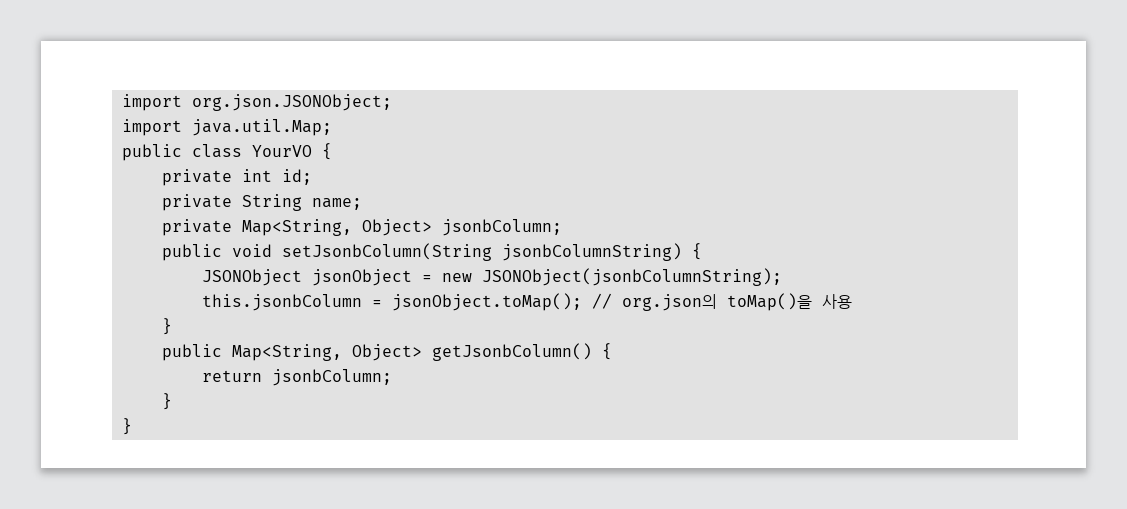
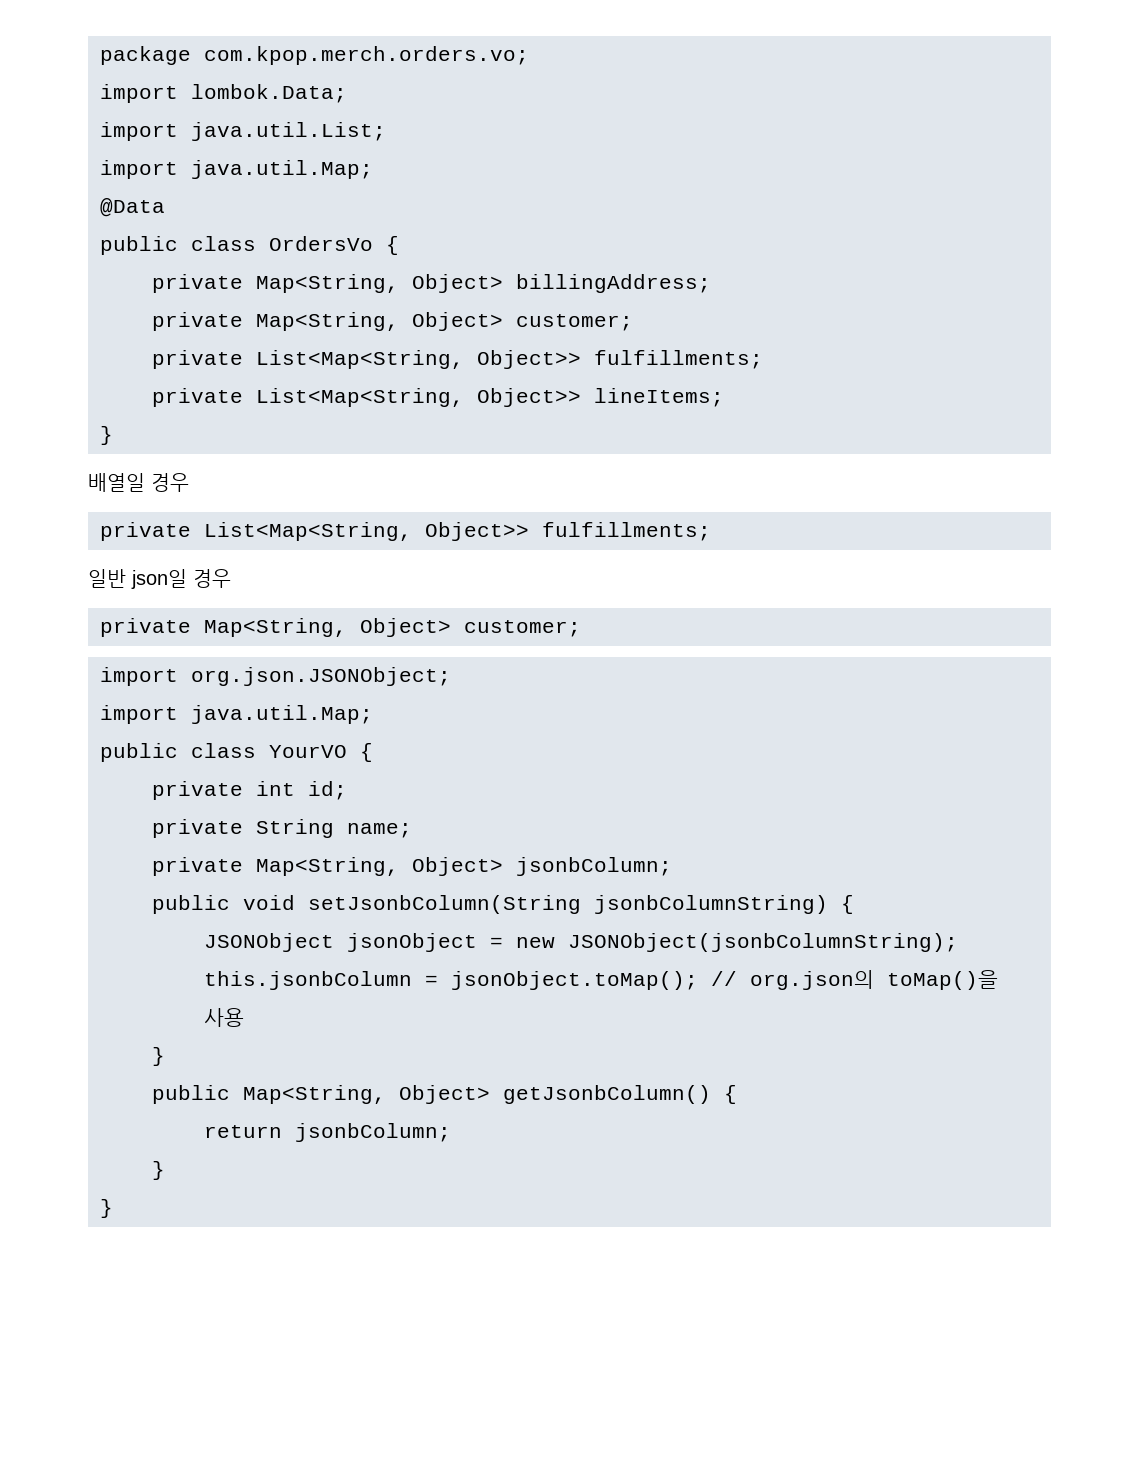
+ package com.kpop.merch.orders.vo;
+ import lombok.Data;
+ import java.util.List;
+ import java.util.Map;
+ @Data
+ public class OrdersVo {
+ private Map<String, Object> billingAddress;
+ private Map<String, Object> customer;
+ private List<Map<String, Object>> fulfillments;
+ private List<Map<String, Object>> lineItems;
+ }
+ 배열일 경우
+ private List<Map<String, Object>> fulfillments;
+ 일반 json일 경우
+ private Map<String, Object> customer;

